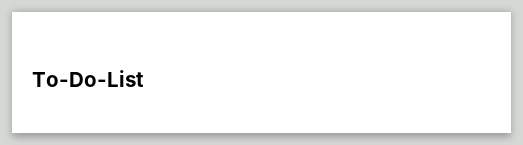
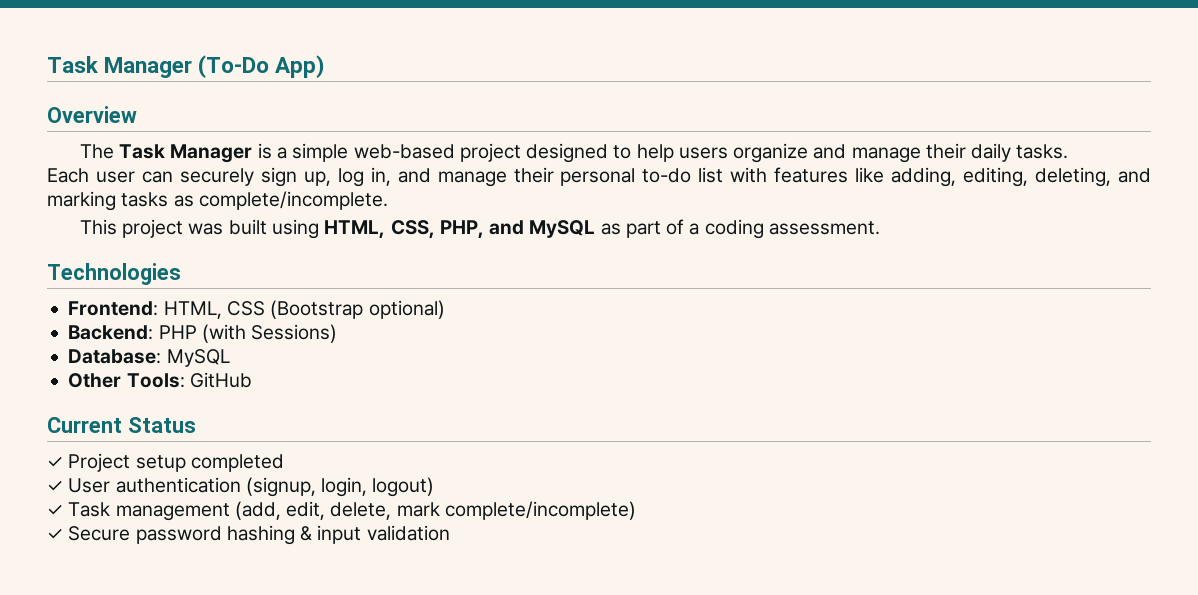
- To-Do-List
+ Task Manager (To-Do App)
+ Overview
+ The Task Manager is a simple web-based project designed to help users organize and manage their daily tasks.
+ Each user can securely sign up, log in, and manage their personal to-do list with features like adding, editing, deleting, and marking tasks as complete/incomplete.
+ This project was built using HTML, CSS, PHP, and MySQL as part of a coding assessment.
+ Technologies
+ Frontend: HTML, CSS (Bootstrap optional)
+ Backend: PHP (with Sessions)
+ Database: MySQL
+ Other Tools: GitHub
+ Current Status
+ ✓ Project setup completed
+ ✓ User authentication (signup, login, logout)
+ ✓ Task management (add, edit, delete, mark complete/incomplete)
+ ✓ Secure password hashing & input validation

